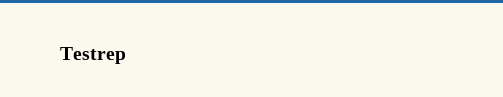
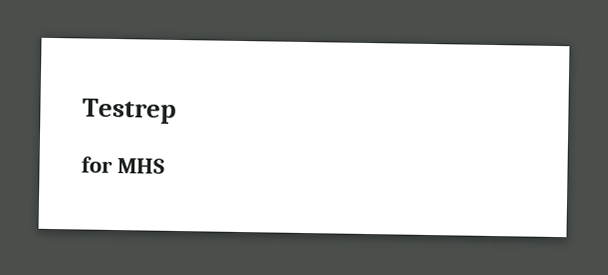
+ for MHS

